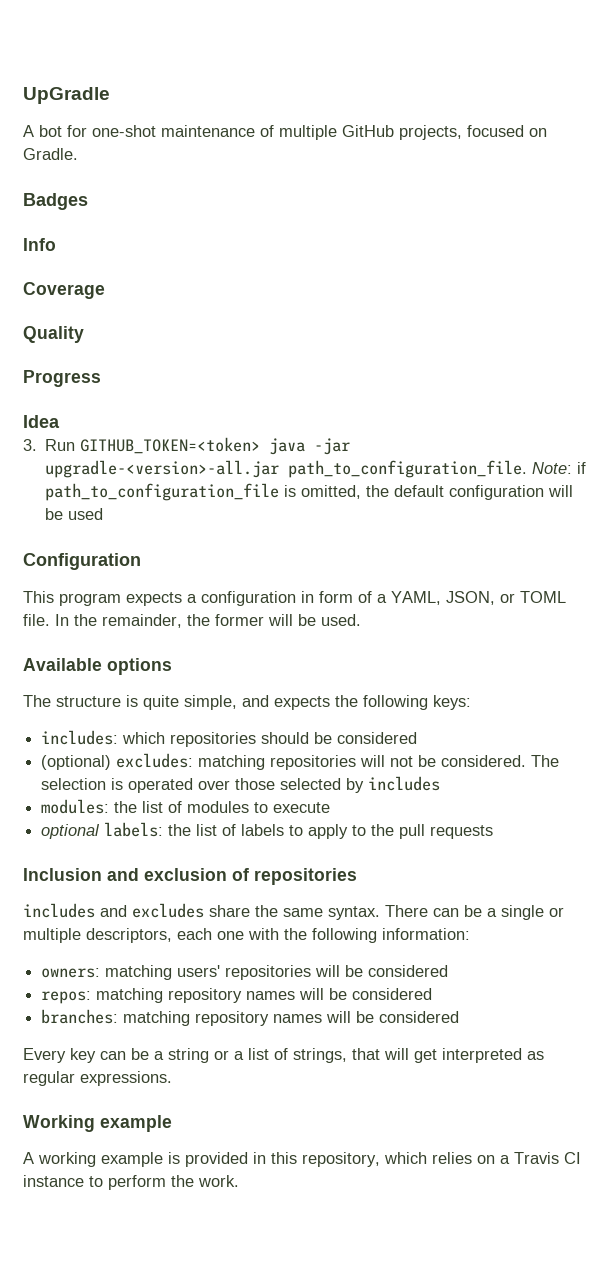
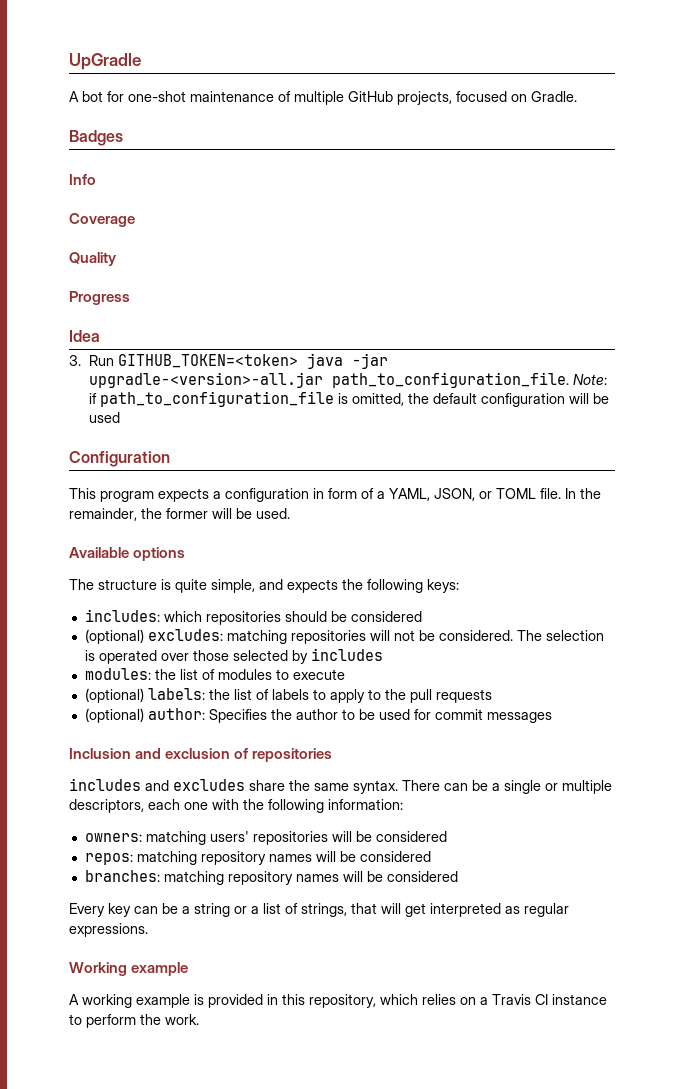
- optional labels: the list of labels to apply to the pull requests
+ (optional) labels: the list of labels to apply to the pull requests
+ (optional) author: Specifies the author to be used for commit messages

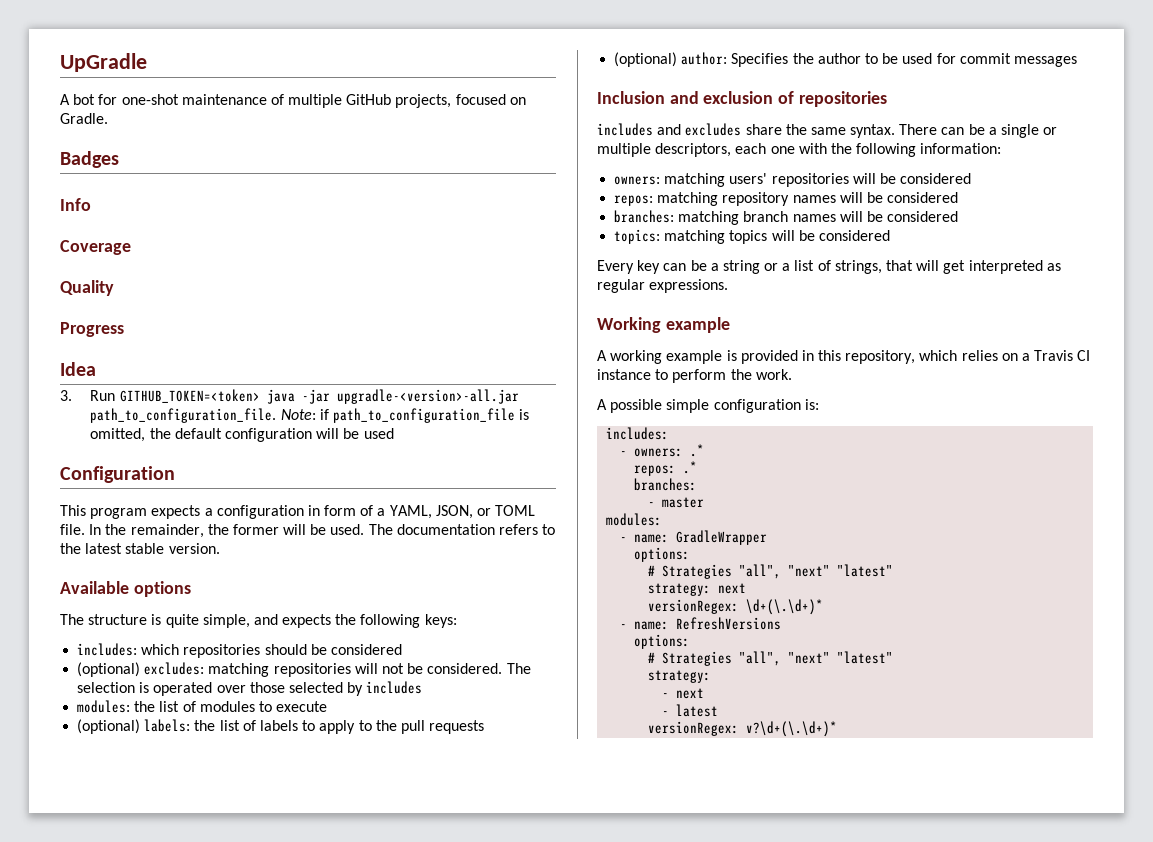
+ The documentation refers to the latest stable version.
- branches: matching repository names will be considered
+ branches: matching branch names will be considered
+ topics: matching topics will be considered
+ A possible simple configuration is:
+ includes:
+ - owners: .*
+ repos: .*
+ branches:
+ - master
+ modules:
+ - name: GradleWrapper
+ options:
+ # Strategies "all", "next" "latest"
+ strategy: next
+ versionRegex: \d+(\.\d+)*
+ - name: RefreshVersions
+ options:
+ # Strategies "all", "next" "latest"
+ strategy:
+ - next
+ - latest
+ versionRegex: v?\d+(\.\d+)*

